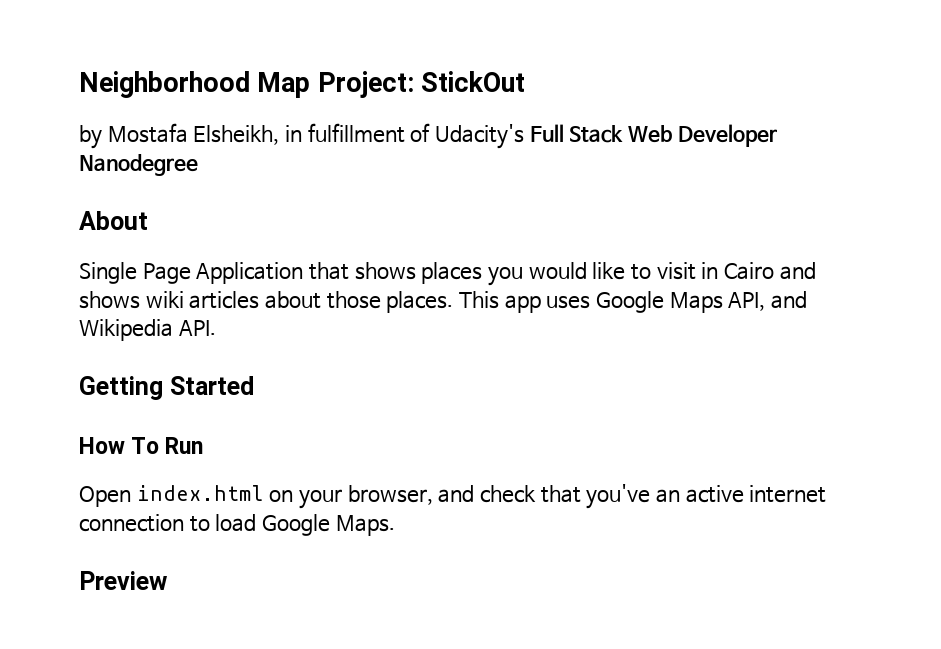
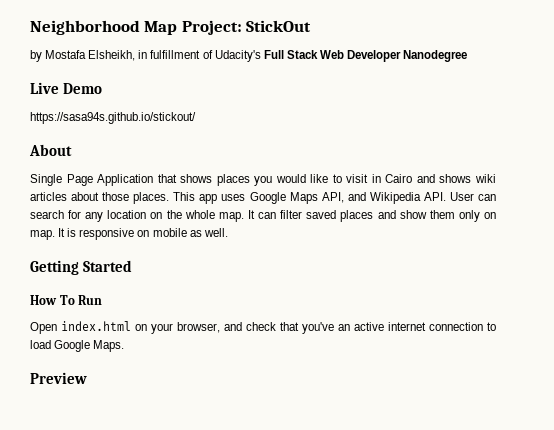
+ Live Demo
+ https://sasa94s.github.io/stickout/
- This app uses Google Maps API, and Wikipedia API.
+ This app uses Google Maps API, and Wikipedia API. User can search for any location on the whole map. It can filter saved places and show them only on map. It is responsive on mobile as well.

